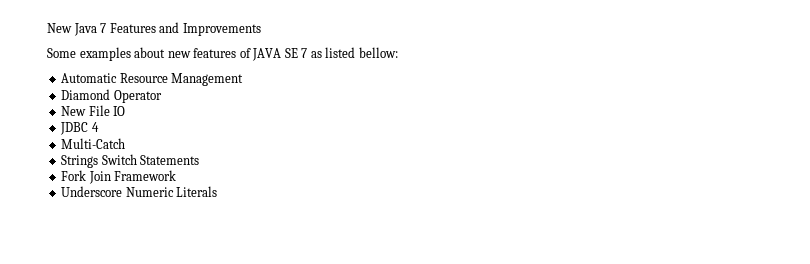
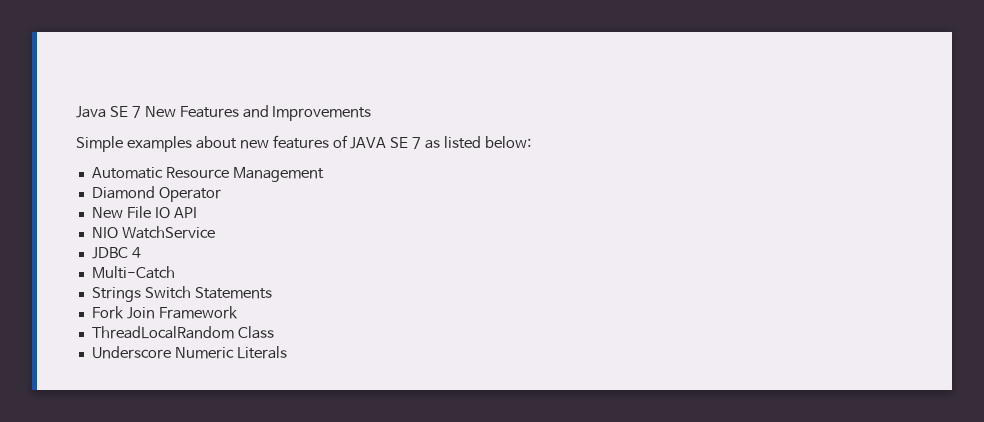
- New Java 7 Features and Improvements
+ Java SE 7 New Features and Improvements
- Some examples about new features of JAVA SE 7 as listed bellow:
+ Simple examples about new features of JAVA SE 7 as listed below:
- New File IO
+ New File IO API
+ NIO WatchService
+ ThreadLocalRandom Class

